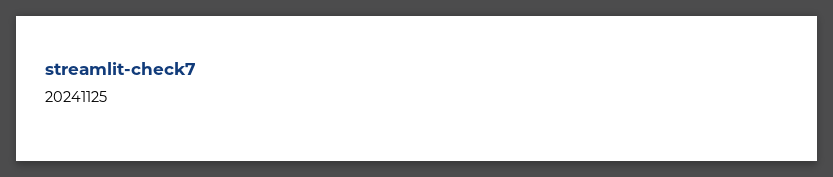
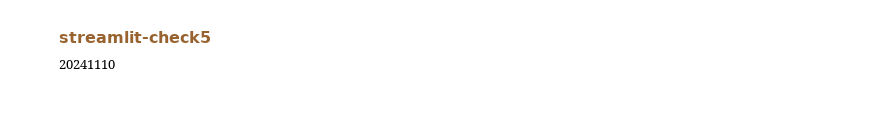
- streamlit-check7
- 20241125
+ streamlit-check5
+ 20241110

